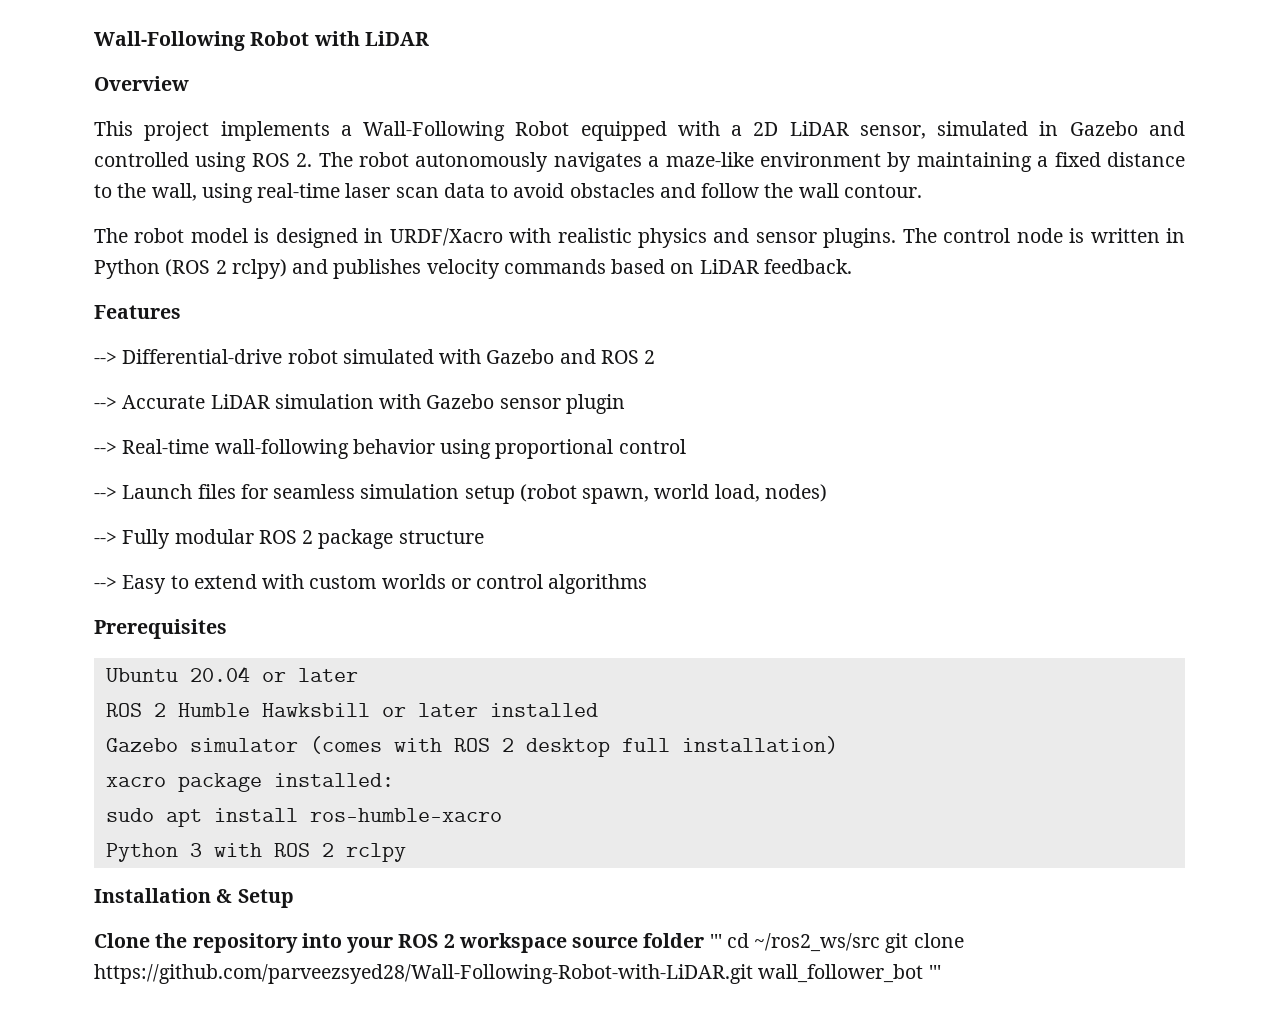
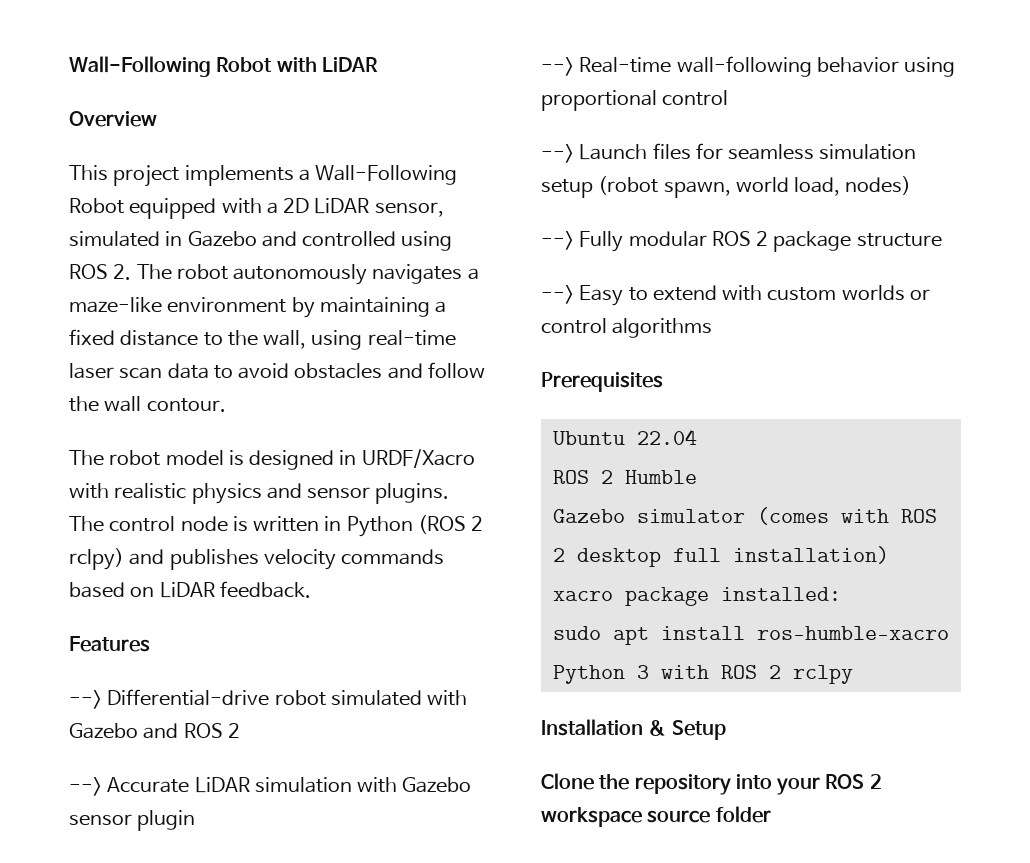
- Ubuntu 20.04 or later
+ Ubuntu 22.04
- ROS 2 Humble Hawksbill or later installed
+ ROS 2 Humble
- Clone the repository into your ROS 2 workspace source folder ''' cd ~/ros2_ws/src git clone https://github.com/parveezsyed28/Wall-Following-Robot-with-LiDAR.git wall_follower_bot '''
+ Clone the repository into your ROS 2 workspace source folder

